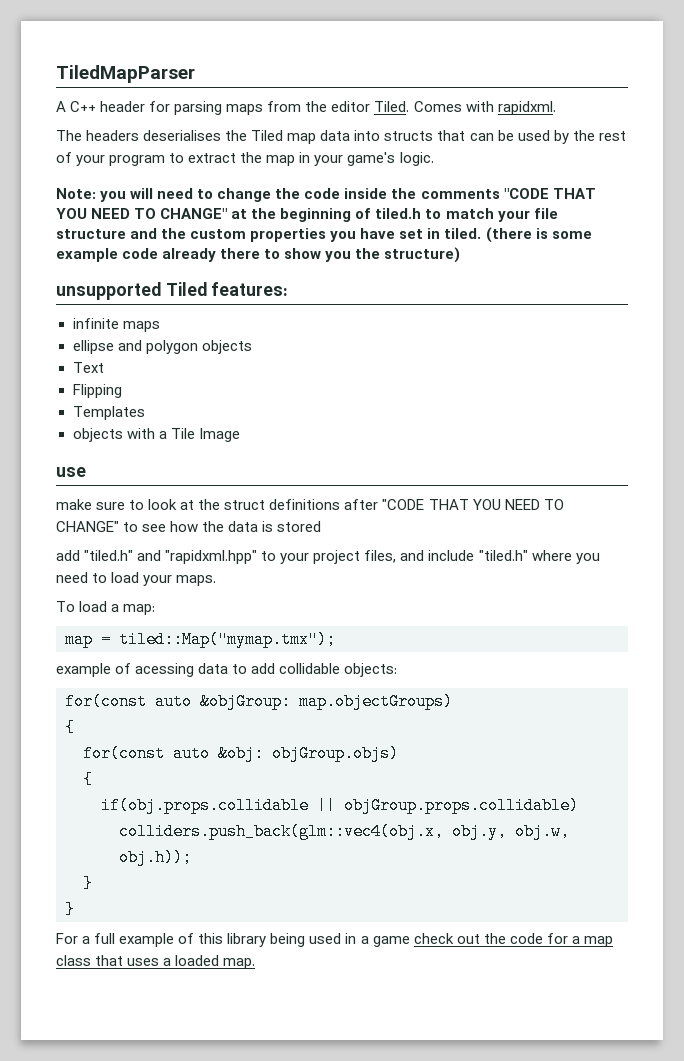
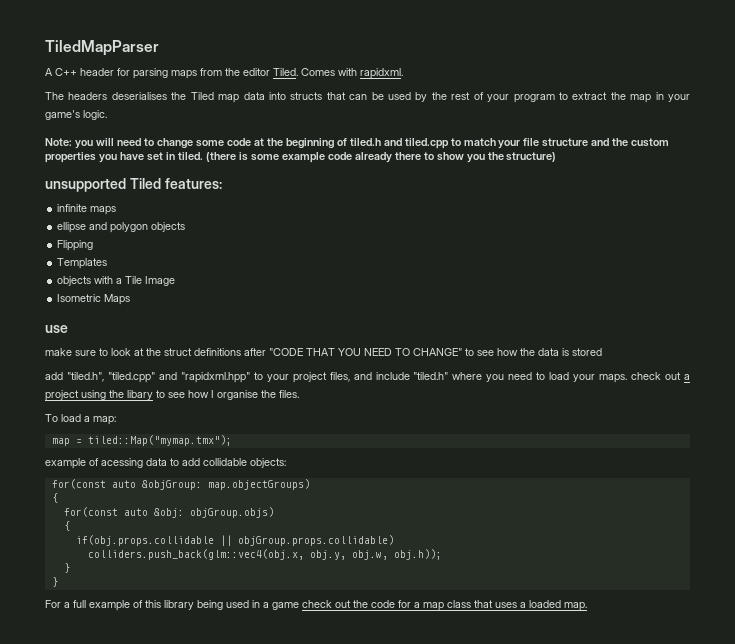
- Note: you will need to change the code inside the comments "CODE THAT YOU NEED TO CHANGE" at the beginning of tiled.h to match your file structure and the custom properties you have set in tiled.
+ Note: you will need to change some code at the beginning of tiled.h and tiled.cpp to match your file structure and the custom properties you have set in tiled.
- Text
+ Isometric Maps
- add "tiled.h" and "rapidxml.hpp" to your project files, and include "tiled.h" where you need to load your maps.
+ add "tiled.h", "tiled.cpp" and "rapidxml.hpp" to your project files, and include "tiled.h" where you need to load your maps. check out a project using the libary to see how I organise the files.

